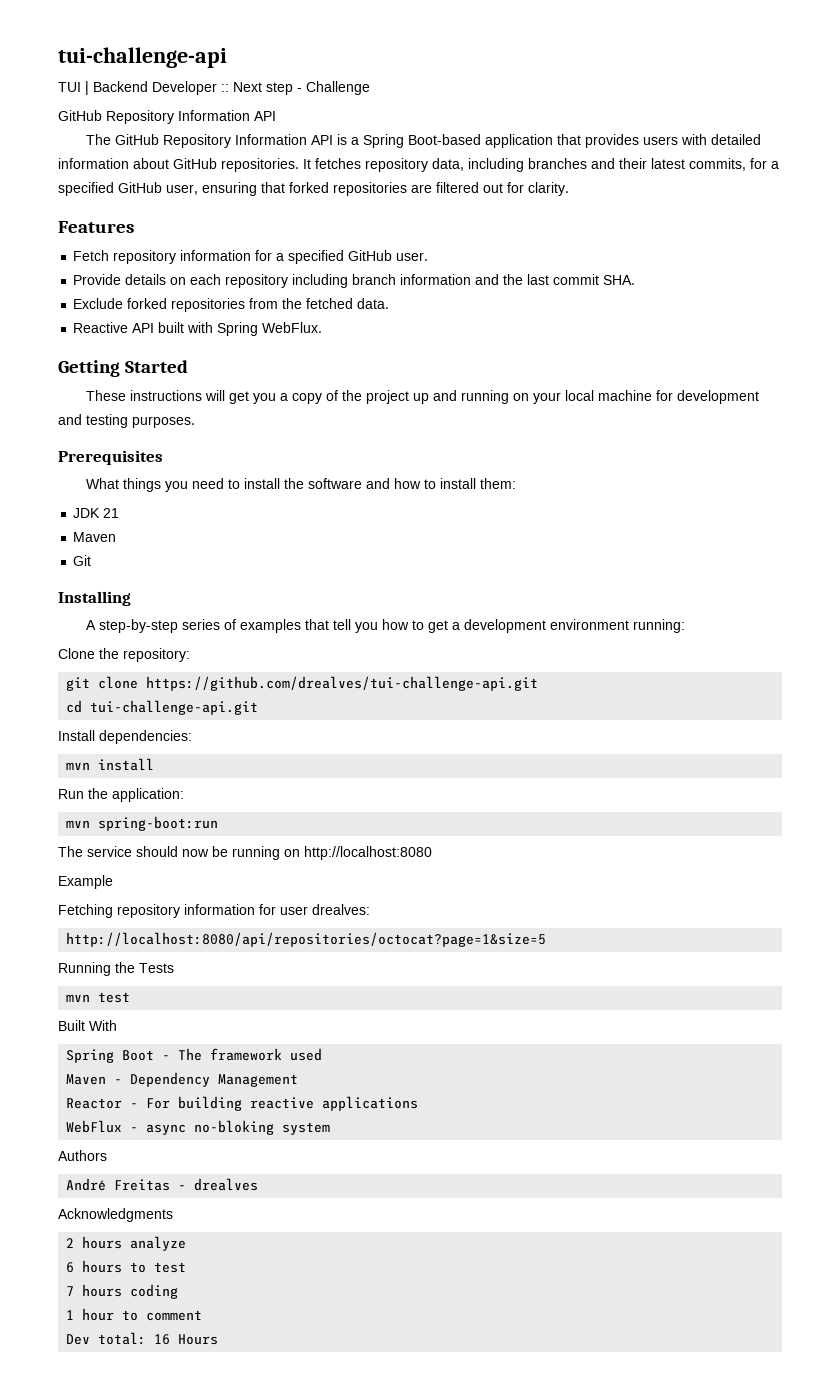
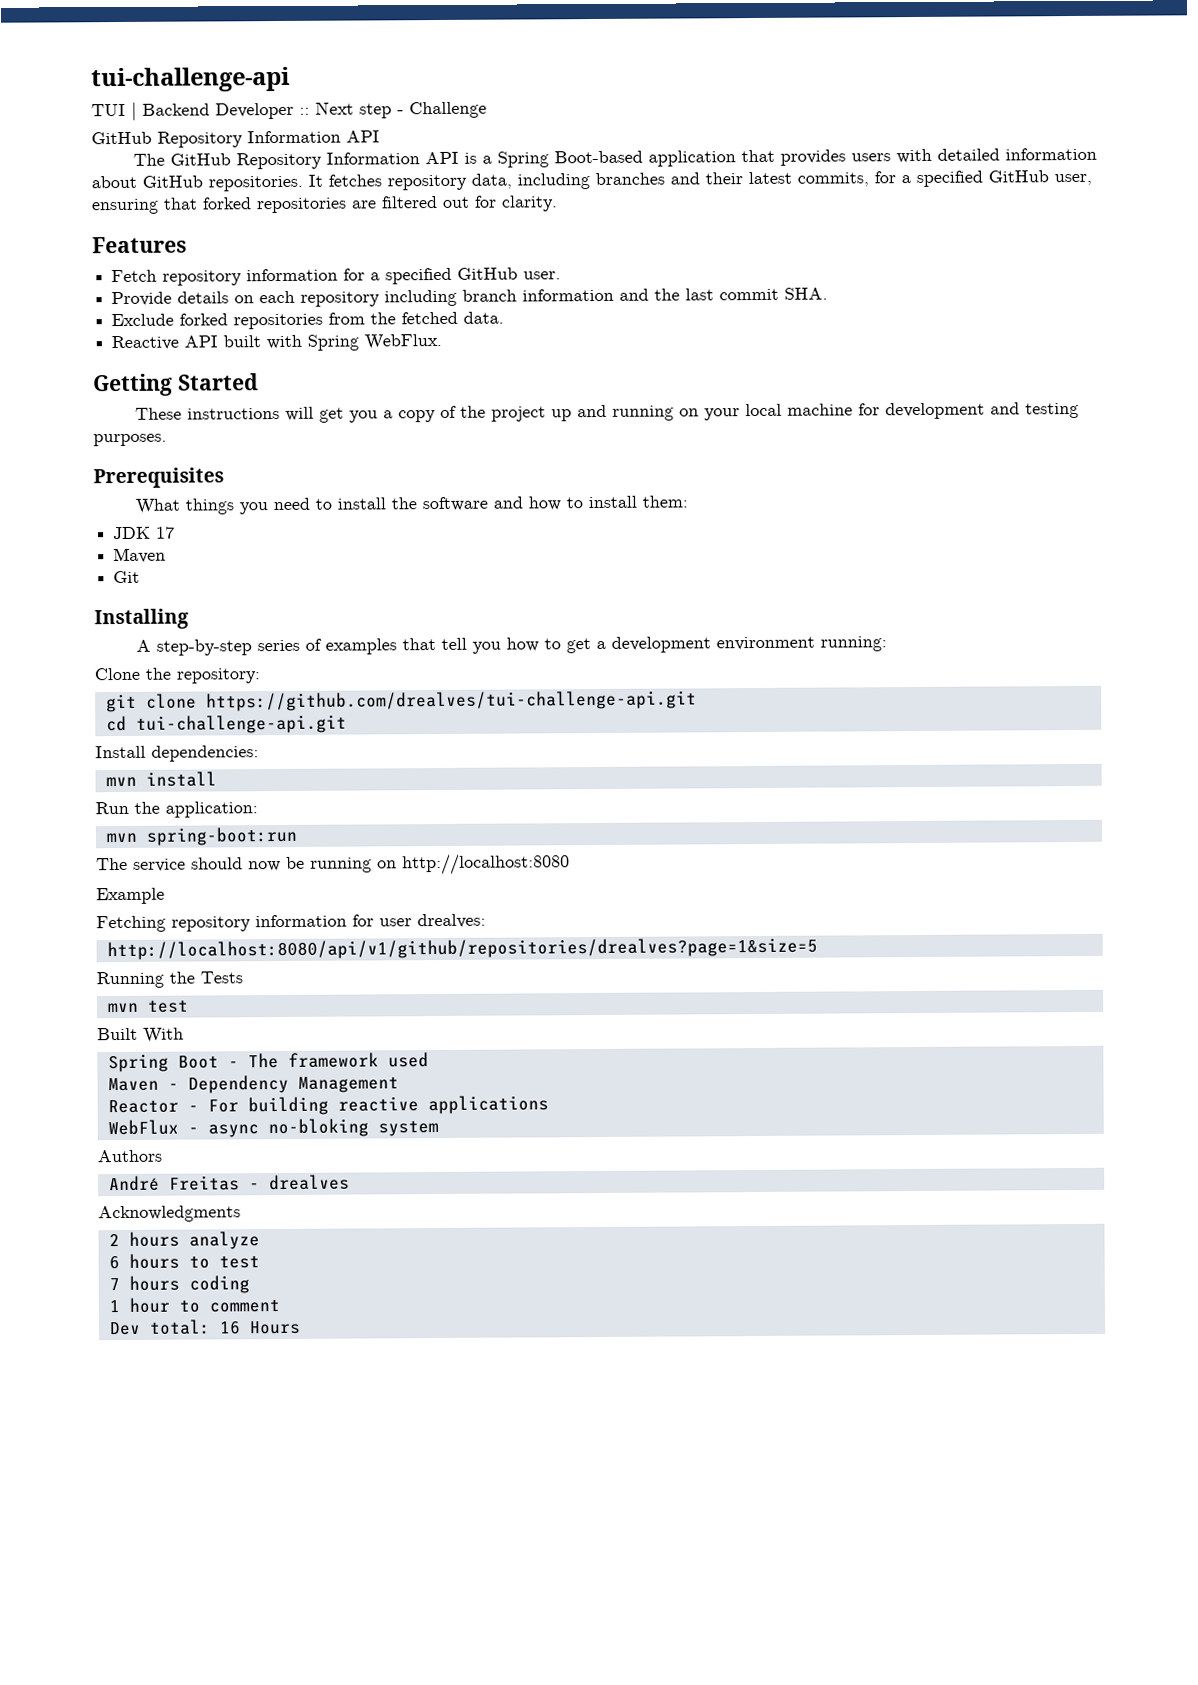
- JDK 21
+ JDK 17
- http://localhost:8080/api/repositories/octocat?page=1&size=5
+ http://localhost:8080/api/v1/github/repositories/drealves?page=1&size=5

